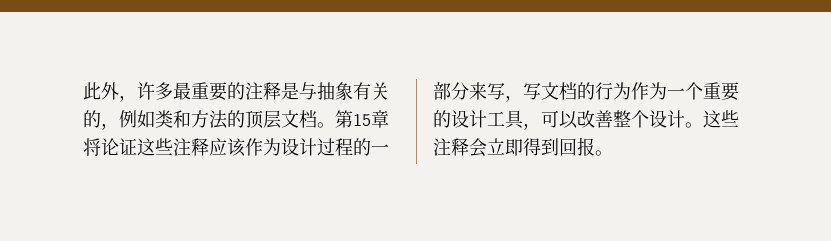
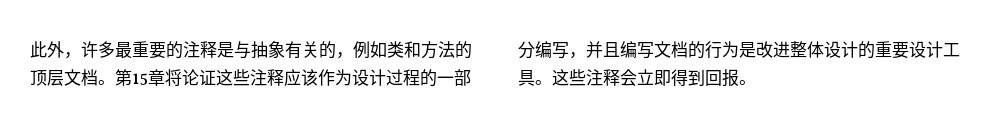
- 第15章将论证这些注释应该作为设计过程的一部分来写，写文档的行为作为一个重要的设计工具，可以改善整个设计。
+ 第15章将论证这些注释应该作为设计过程的一部分编写，并且编写文档的行为是改进整体设计的重要设计工具。

